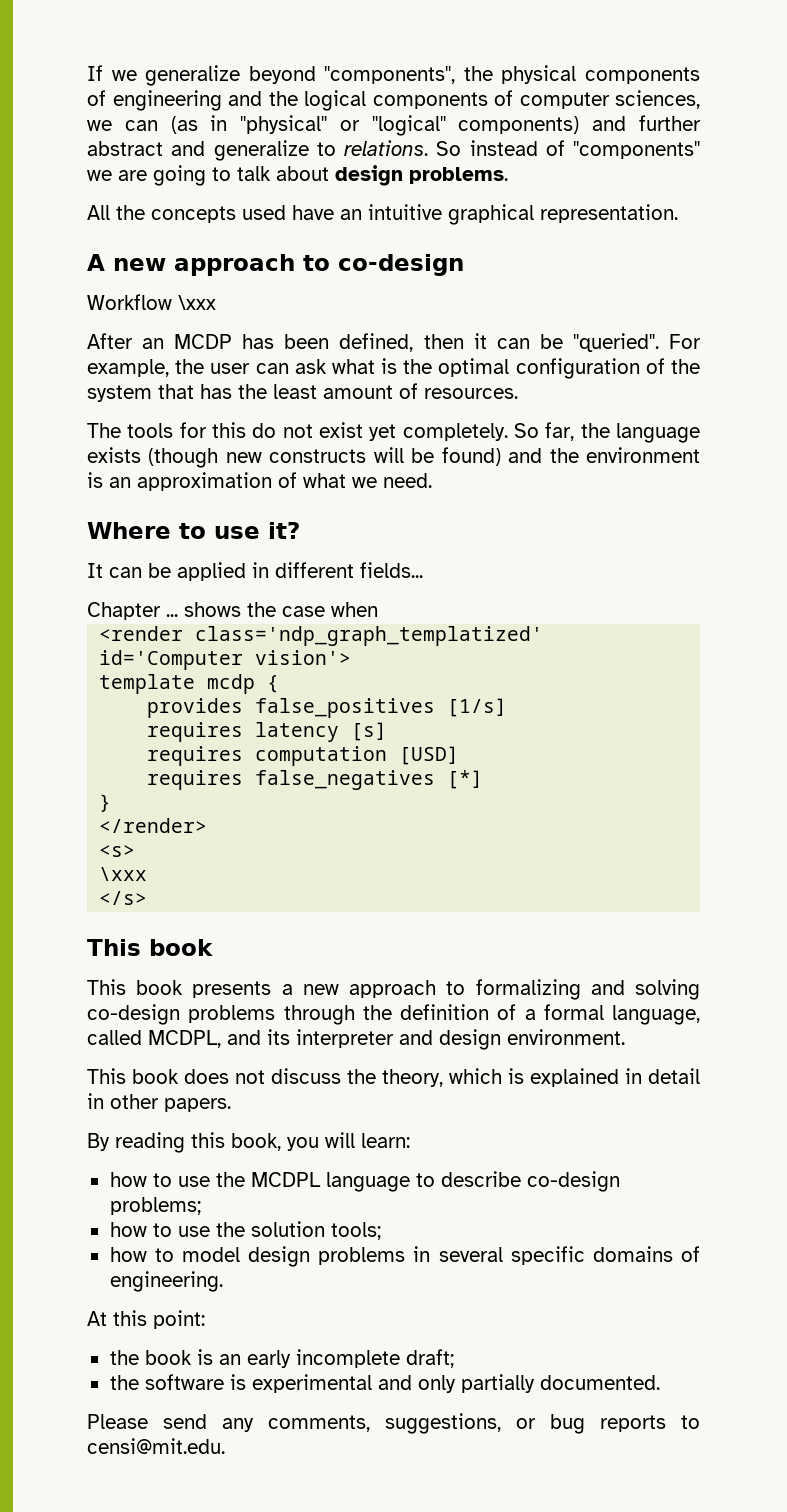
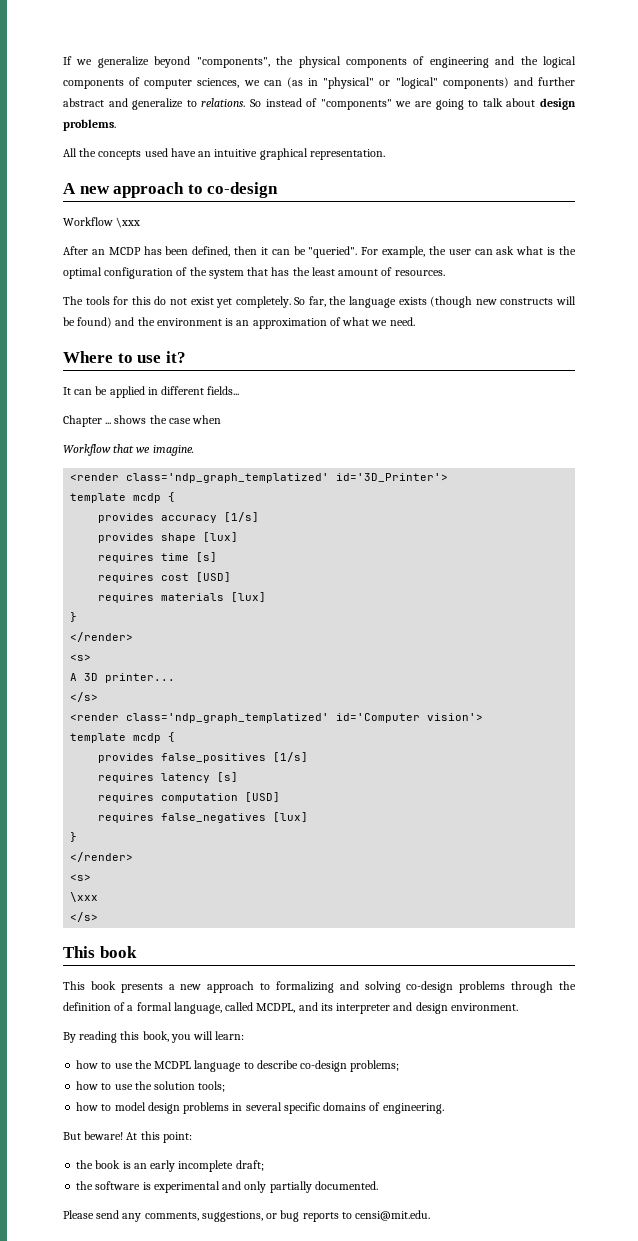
+ Workflow that we imagine.
+ <render class='ndp_graph_templatized' id='3D_Printer'>
+ template mcdp {
+ provides accuracy [1/s]
+ provides shape [lux]
+ requires time [s]
+ requires cost [USD]
+ requires materials [lux]
+ }
+ </render>
+ <s>
+ A 3D printer...
+ </s>
- requires false_negatives [*]
+ requires false_negatives [lux]
- This book does not discuss the theory, which is explained in detail in other papers.
+ But beware!

